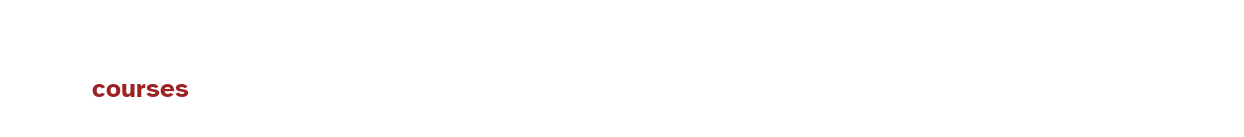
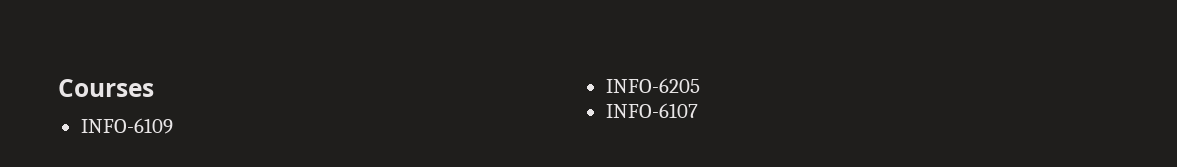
- courses
+ Courses
+ INFO-6109
+ INFO-6205
+ INFO-6107

